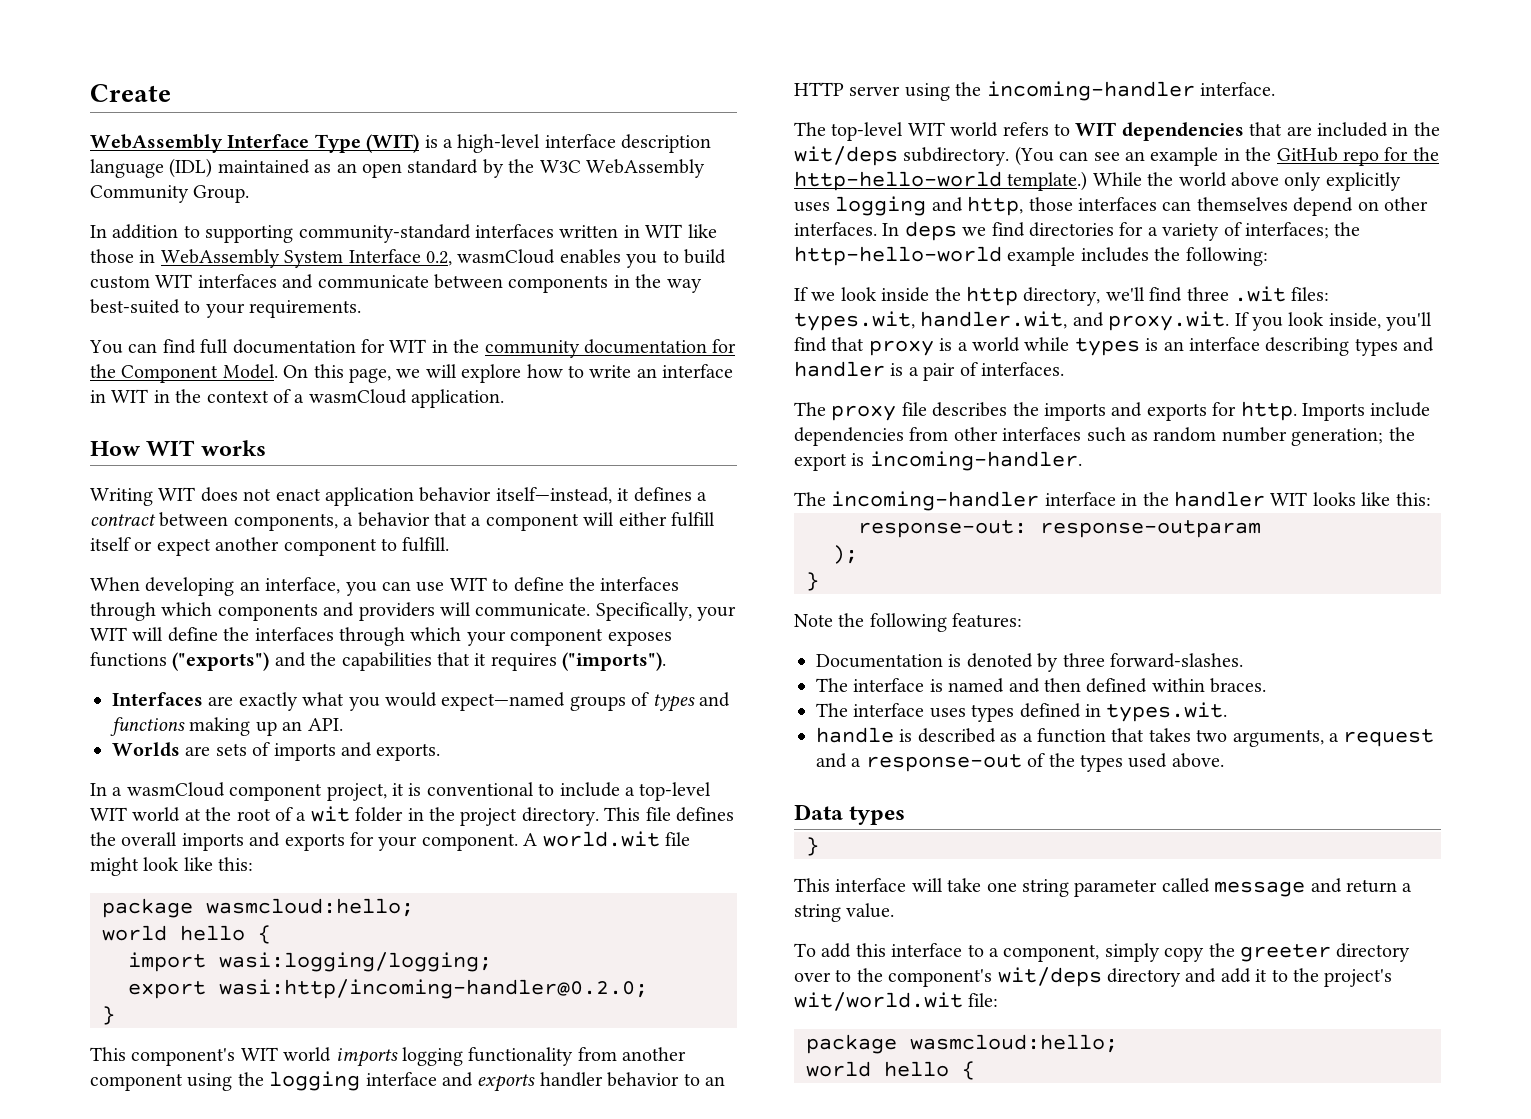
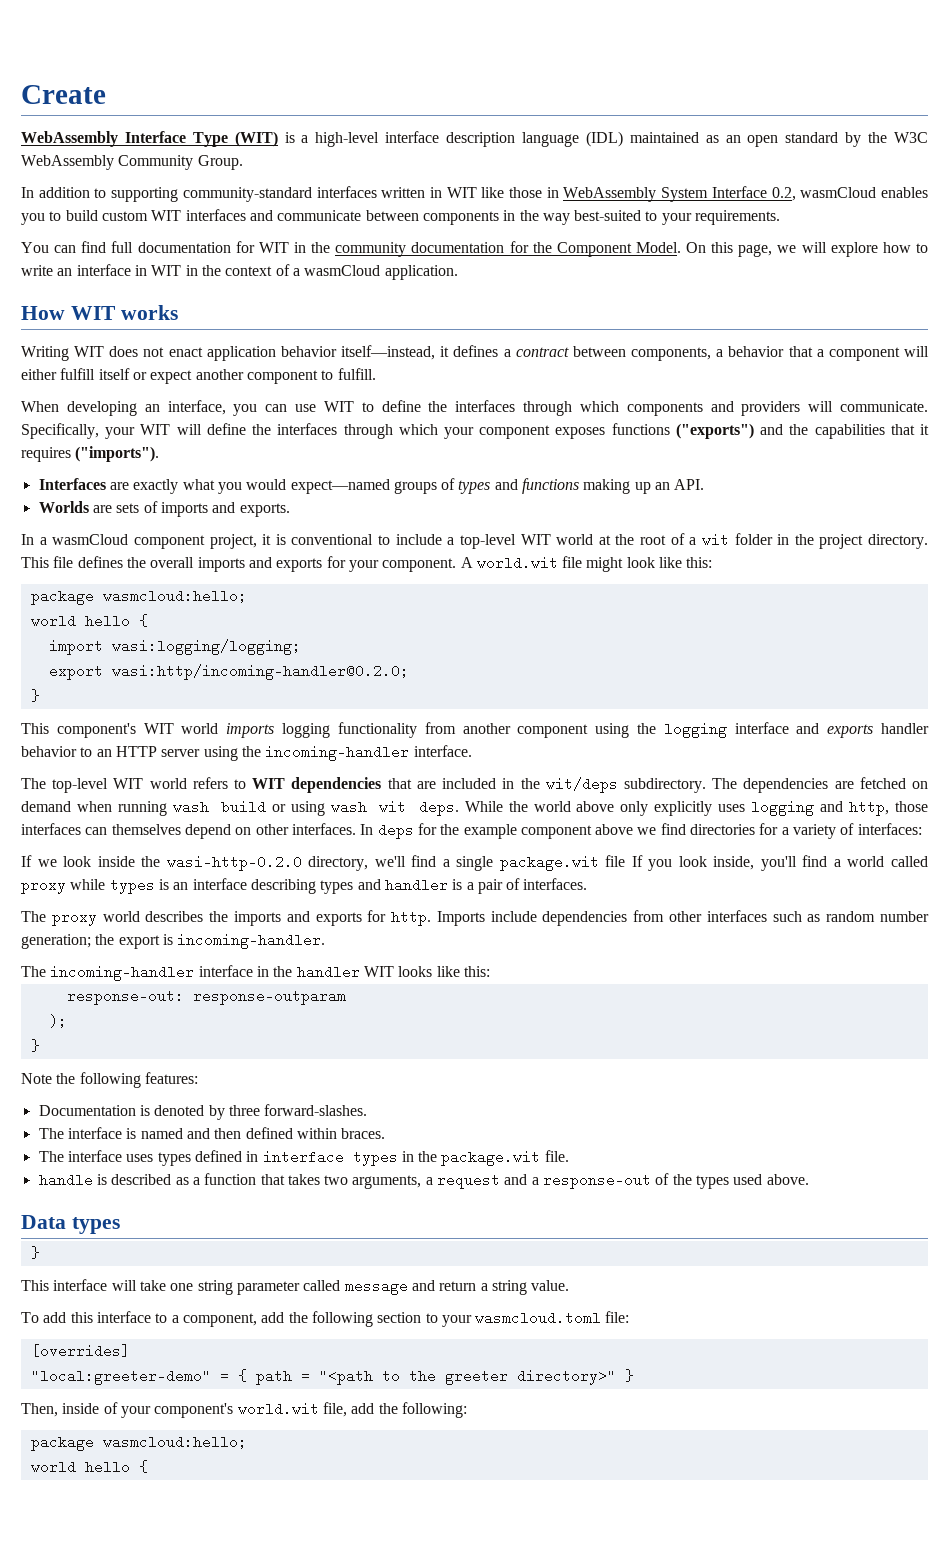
- (You can see an example in the GitHub repo for the http-hello-world template.)
+ The dependencies are fetched on demand when running wash build or using wash wit deps.
- In deps we find directories for a variety of interfaces; the http-hello-world example includes the following:
+ In deps for the example component above we find directories for a variety of interfaces:
- If we look inside the http directory, we'll find three .wit files: types.wit, handler.wit, and proxy.wit. If you look inside, you'll find that proxy is a world while types is an interface describing types and handler is a pair of interfaces.
+ If we look inside the wasi-http-0.2.0 directory, we'll find a single package.wit file If you look inside, you'll find a world called proxy while types is an interface describing types and handler is a pair of interfaces.
- The proxy file describes the imports and exports for http.
+ The proxy world describes the imports and exports for http.
- The interface uses types defined in types.wit.
+ The interface uses types defined in interface types in the package.wit file.
- To add this interface to a component, simply copy the greeter directory over to the component's wit/deps directory and add it to the project's wit/world.wit file:
+ To add this interface to a component, add the following section to your wasmcloud.toml file:
+ [overrides]
+ "local:greeter-demo" = { path = "<path to the greeter directory>" }
+ Then, inside of your component's world.wit file, add the following:

